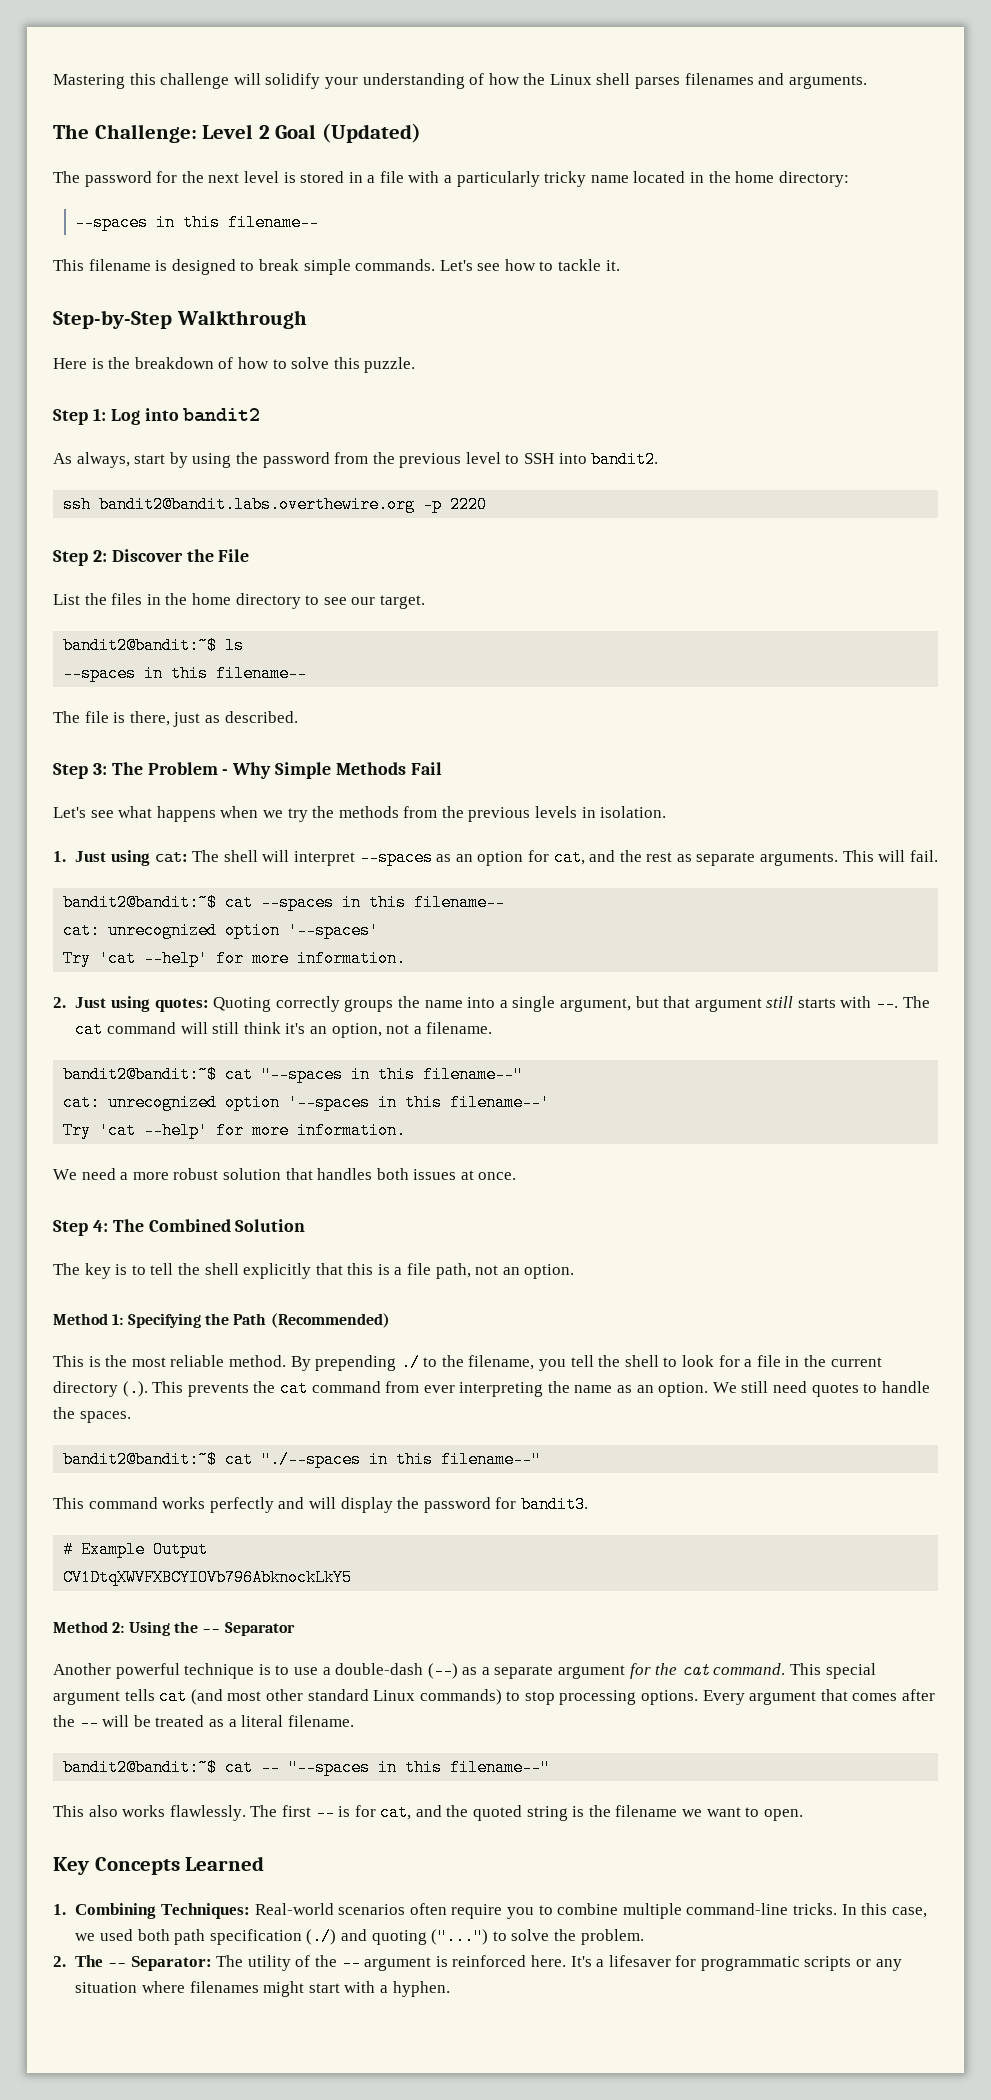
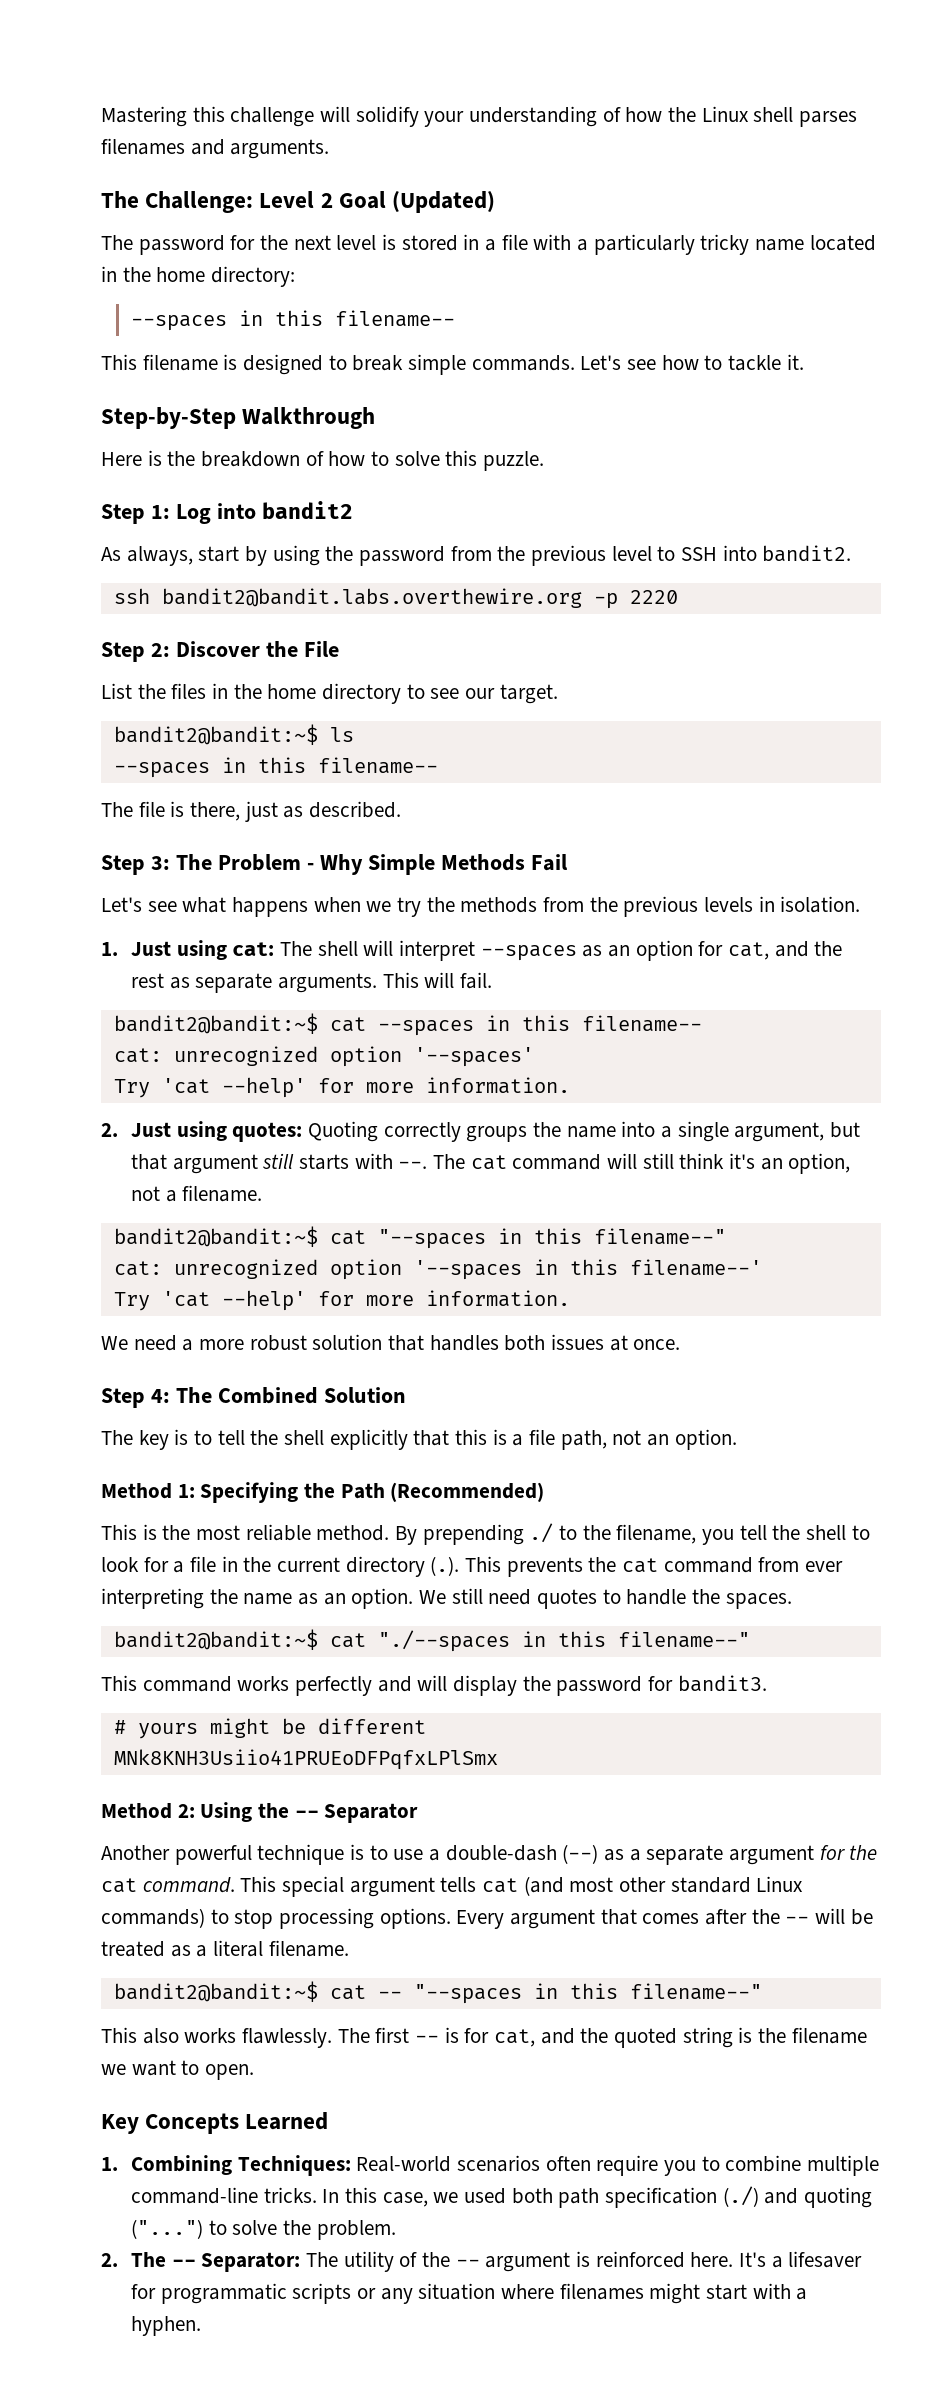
- # Example Output
- CV1DtqXWVFXBCYIOVb796AbknockLkY5
+ # yours might be different
+ MNk8KNH3Usiio41PRUEoDFPqfxLPlSmx

